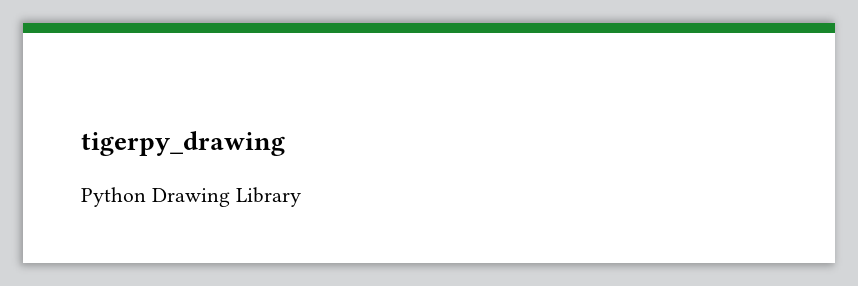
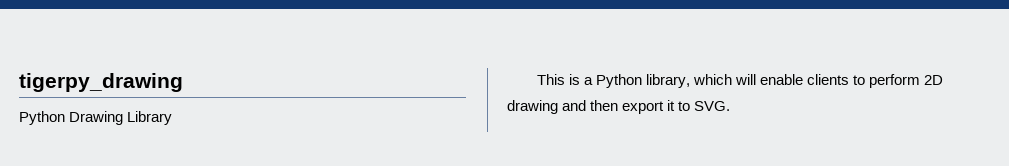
+ This is a Python library, which will enable clients to perform 2D drawing and then export it to SVG.

